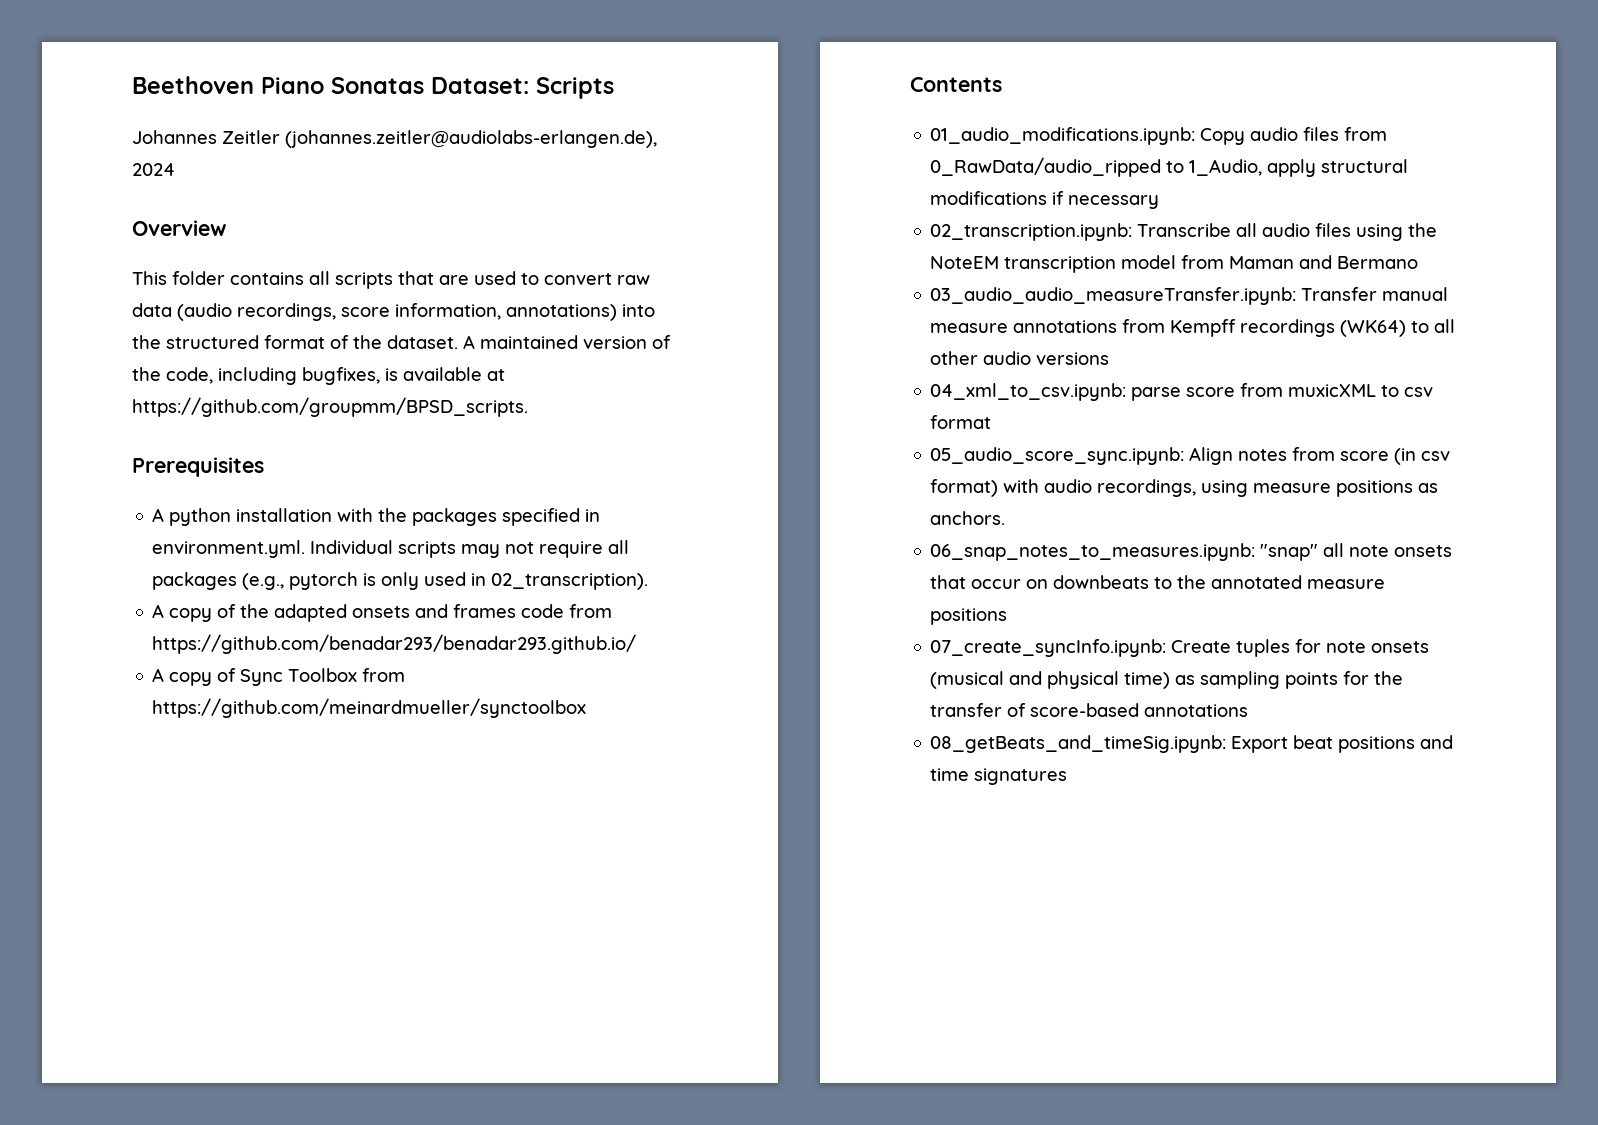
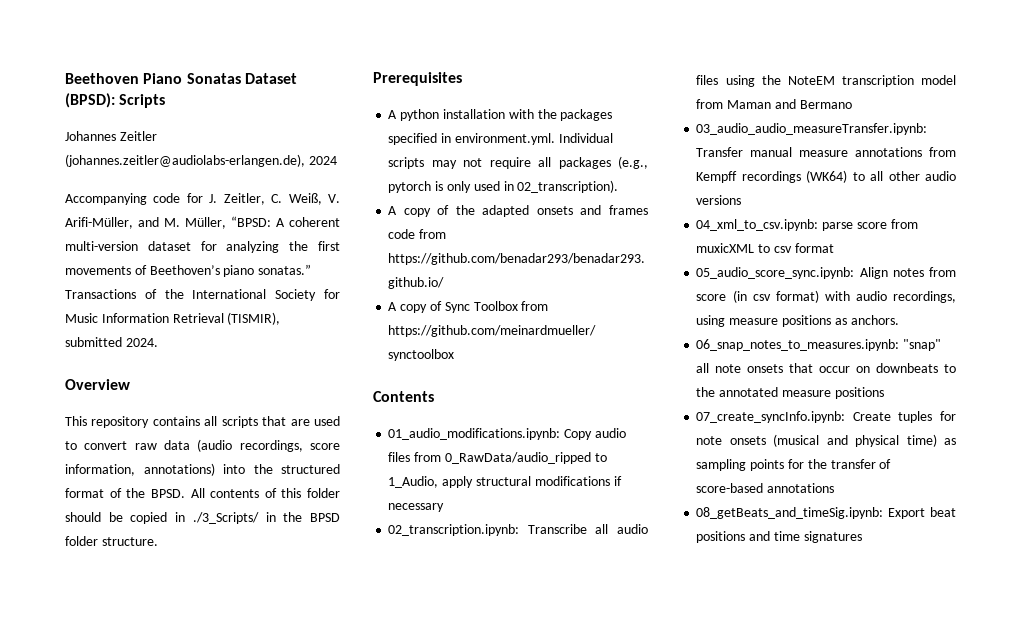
- Beethoven Piano Sonatas Dataset: Scripts
+ Beethoven Piano Sonatas Dataset (BPSD): Scripts
+ Accompanying code for J. Zeitler, C. Weiß, V. Arifi-Müller, and M. Müller, “BPSD: A coherent multi-version dataset for analyzing the first movements of Beethoven’s piano sonatas.” Transactions of the International Society for Music Information Retrieval (TISMIR), submitted 2024.
- This folder contains all scripts that are used to convert raw data (audio recordings, score information, annotations) into the structured format of the dataset. A maintained version of the code, including bugfixes, is available at https://github.com/groupmm/BPSD_scripts.
+ This repository contains all scripts that are used to convert raw data (audio recordings, score information, annotations) into the structured format of the BPSD. All contents of this folder should be copied in ./3_Scripts/ in the BPSD folder structure.

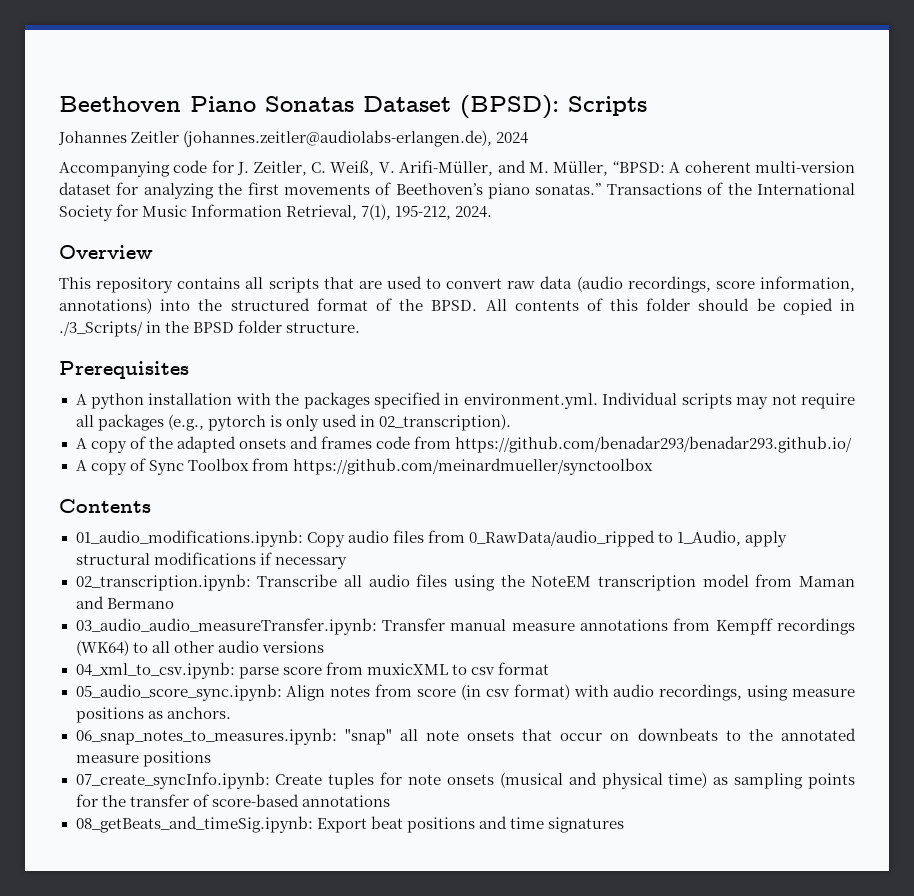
- Transactions of the International Society for Music Information Retrieval (TISMIR), submitted 2024.
+ Transactions of the International Society for Music Information Retrieval, 7(1), 195-212, 2024.

